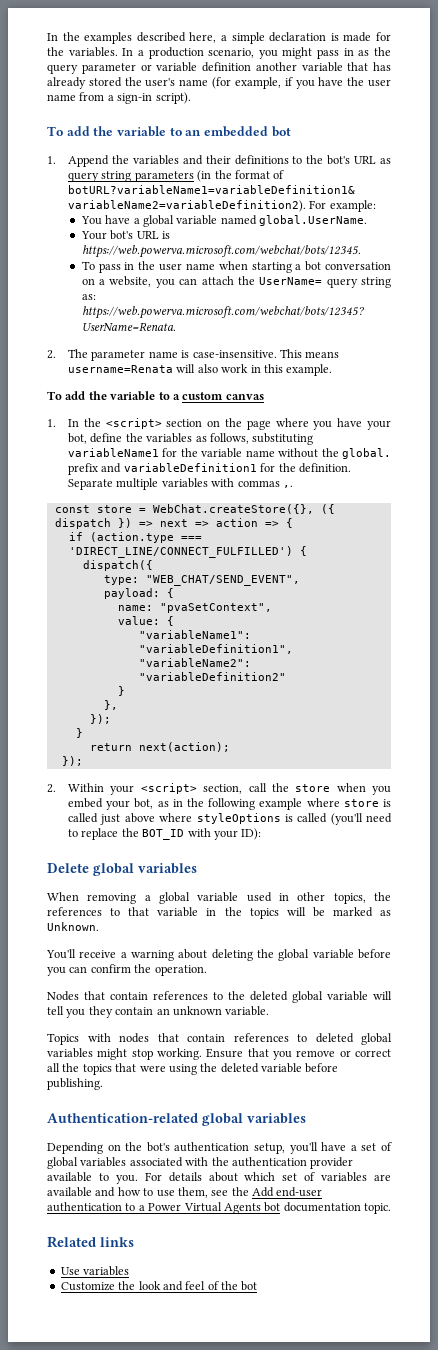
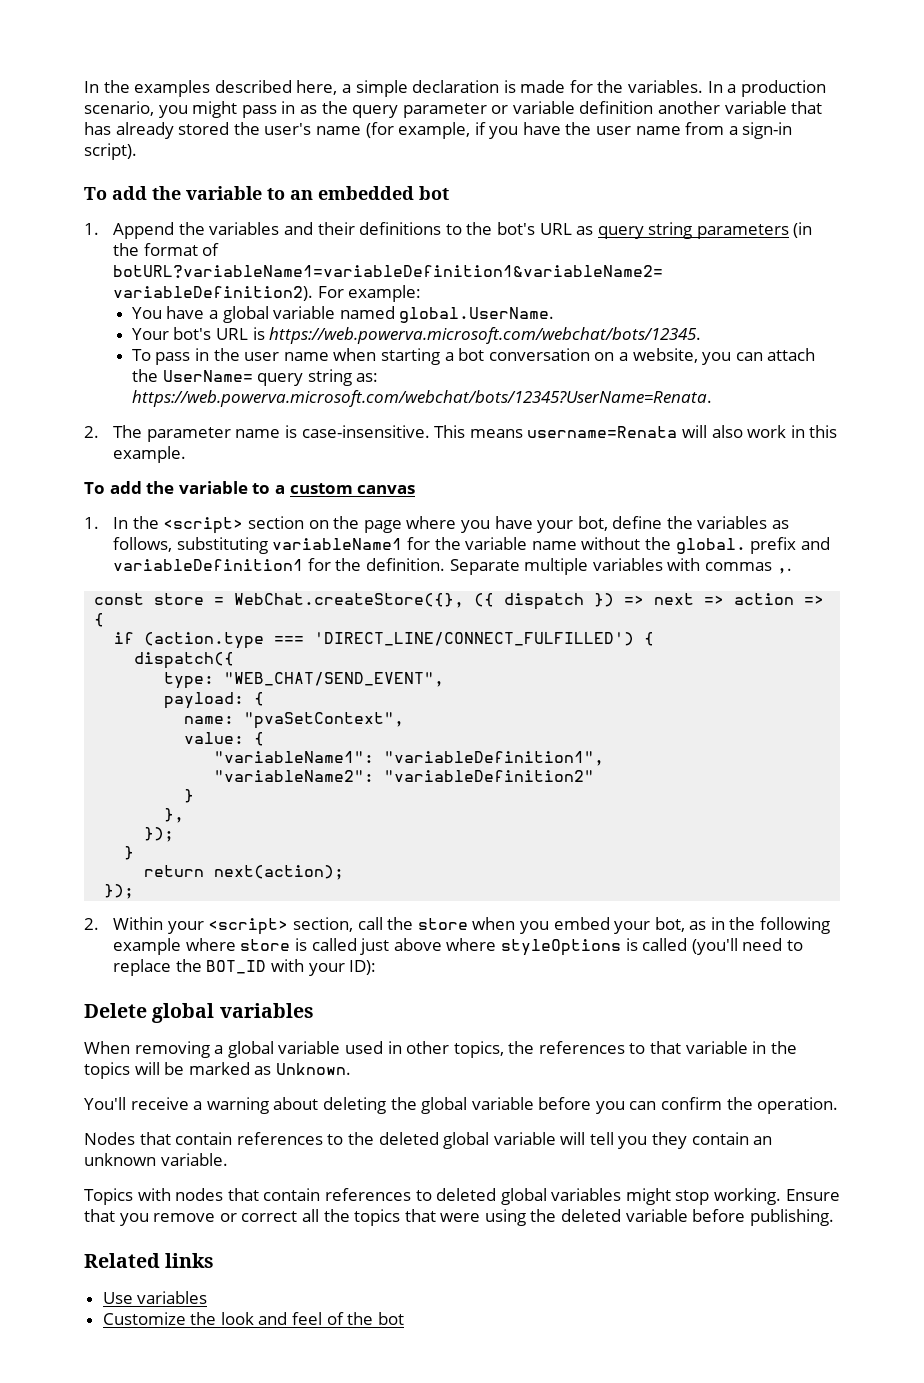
- Authentication-related global variables
- Depending on the bot's authentication setup, you'll have a set of global variables associated with the authentication provider available to you. For details about which set of variables are available and how to use them, see the Add end-user authentication to a Power Virtual Agents bot documentation topic.

